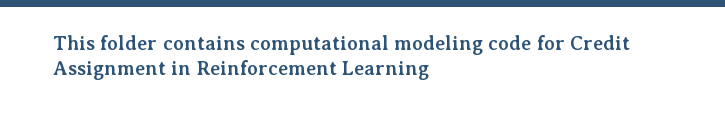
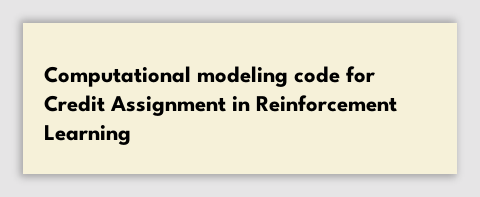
- This folder contains computational modeling code for Credit Assignment in Reinforcement Learning
+ Computational modeling code for Credit Assignment in Reinforcement Learning

